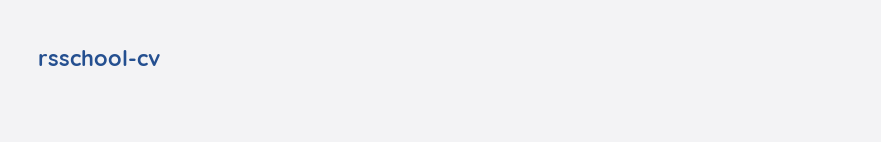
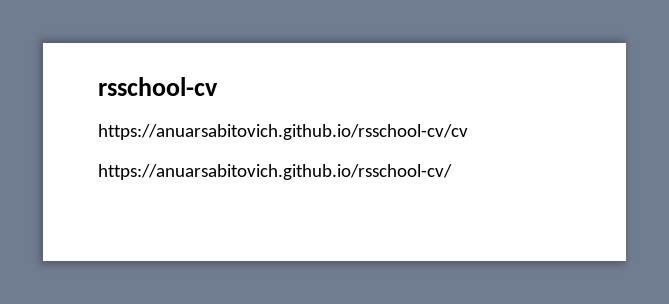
+ https://anuarsabitovich.github.io/rsschool-cv/cv
+ https://anuarsabitovich.github.io/rsschool-cv/

